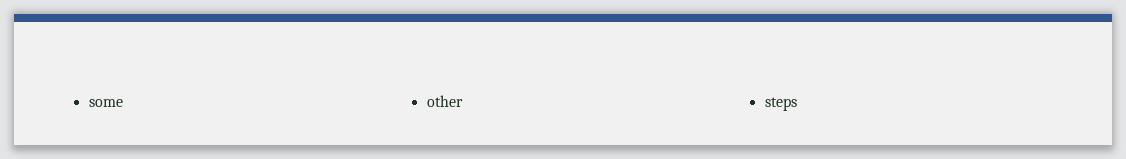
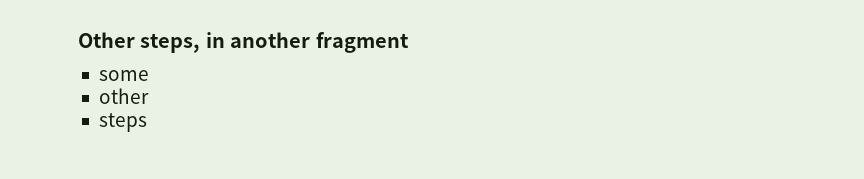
+ Other steps, in another fragment

